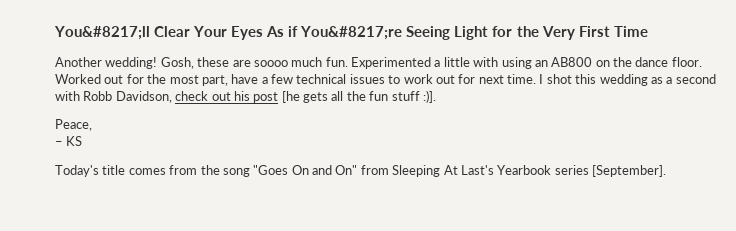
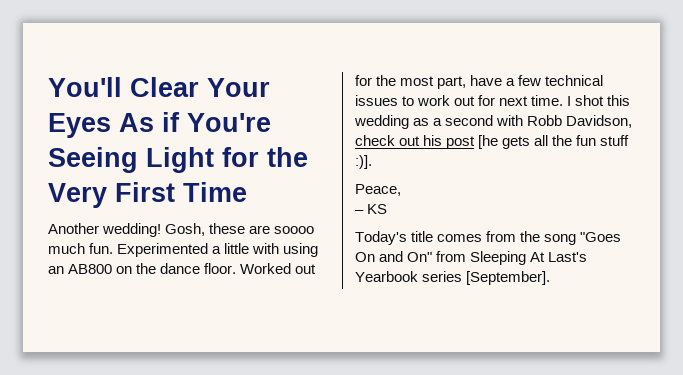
- You&#8217;ll Clear Your Eyes As if You&#8217;re Seeing Light for the Very First Time
+ You'll Clear Your Eyes As if You're Seeing Light for the Very First Time

